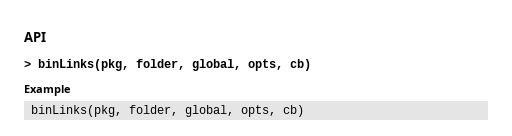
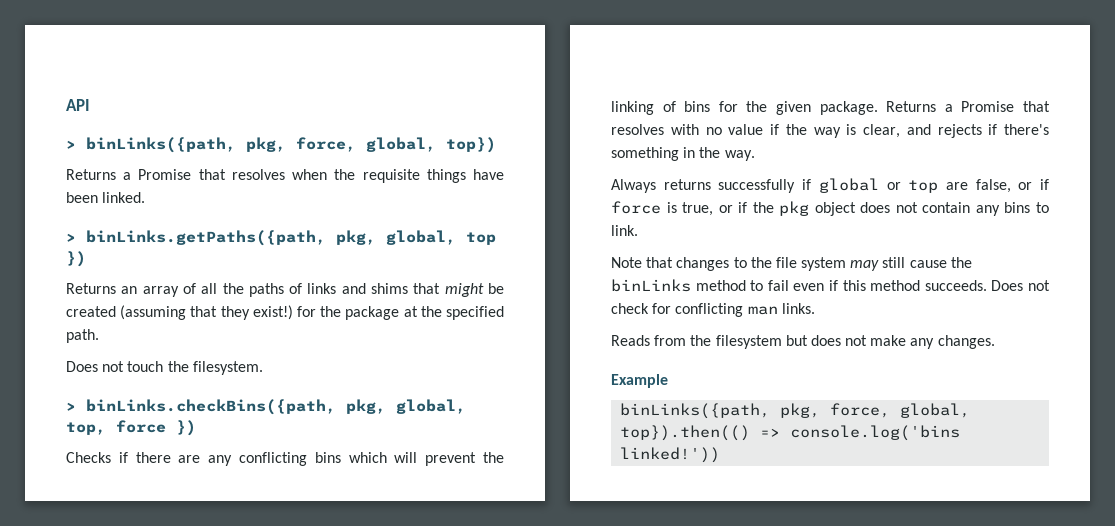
- > binLinks(pkg, folder, global, opts, cb)
+ > binLinks({path, pkg, force, global, top})
+ Returns a Promise that resolves when the requisite things have been linked.
+ > binLinks.getPaths({path, pkg, global, top })
+ Returns an array of all the paths of links and shims that might be created (assuming that they exist!) for the package at the specified path.
+ Does not touch the filesystem.
+ > binLinks.checkBins({path, pkg, global, top, force })
+ Checks if there are any conflicting bins which will prevent the linking of bins for the given package. Returns a Promise that resolves with no value if the way is clear, and rejects if there's something in the way.
+ Always returns successfully if global or top are false, or if force is true, or if the pkg object does not contain any bins to link.
+ Note that changes to the file system may still cause the binLinks method to fail even if this method succeeds. Does not check for conflicting man links.
+ Reads from the filesystem but does not make any changes.
  Example
- binLinks(pkg, folder, global, opts, cb)
+ binLinks({path, pkg, force, global, top}).then(() => console.log('bins linked!'))

